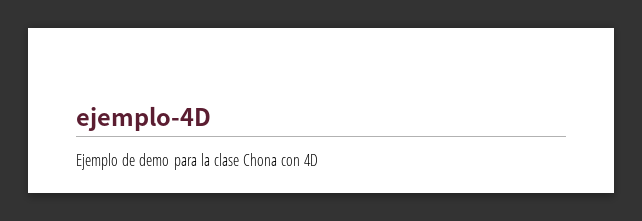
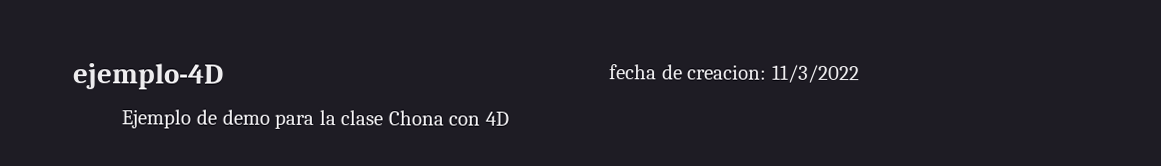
- Ejemplo de demo para la clase Chona con 4D
+ Ejemplo de demo para la clase Chona con 4D fecha de creacion: 11/3/2022

